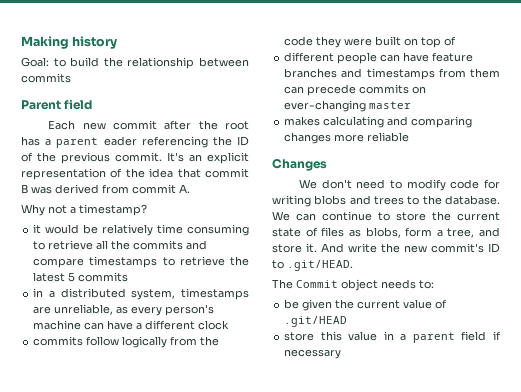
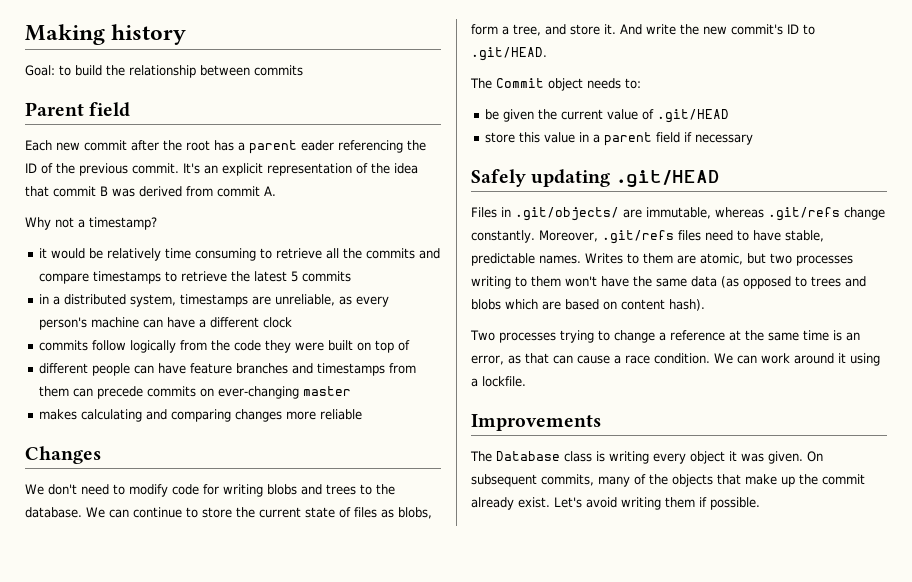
+ Safely updating .git/HEAD
+ Files in .git/objects/ are immutable, whereas .git/refs change constantly. Moreover, .git/refs files need to have stable, predictable names. Writes to them are atomic, but two processes writing to them won't have the same data (as opposed to trees and blobs which are based on content hash).
+ Two processes trying to change a reference at the same time is an error, as that can cause a race condition. We can work around it using a lockfile.
+ Improvements
+ The Database class is writing every object it was given. On subsequent commits, many of the objects that make up the commit already exist. Let's avoid writing them if possible.

